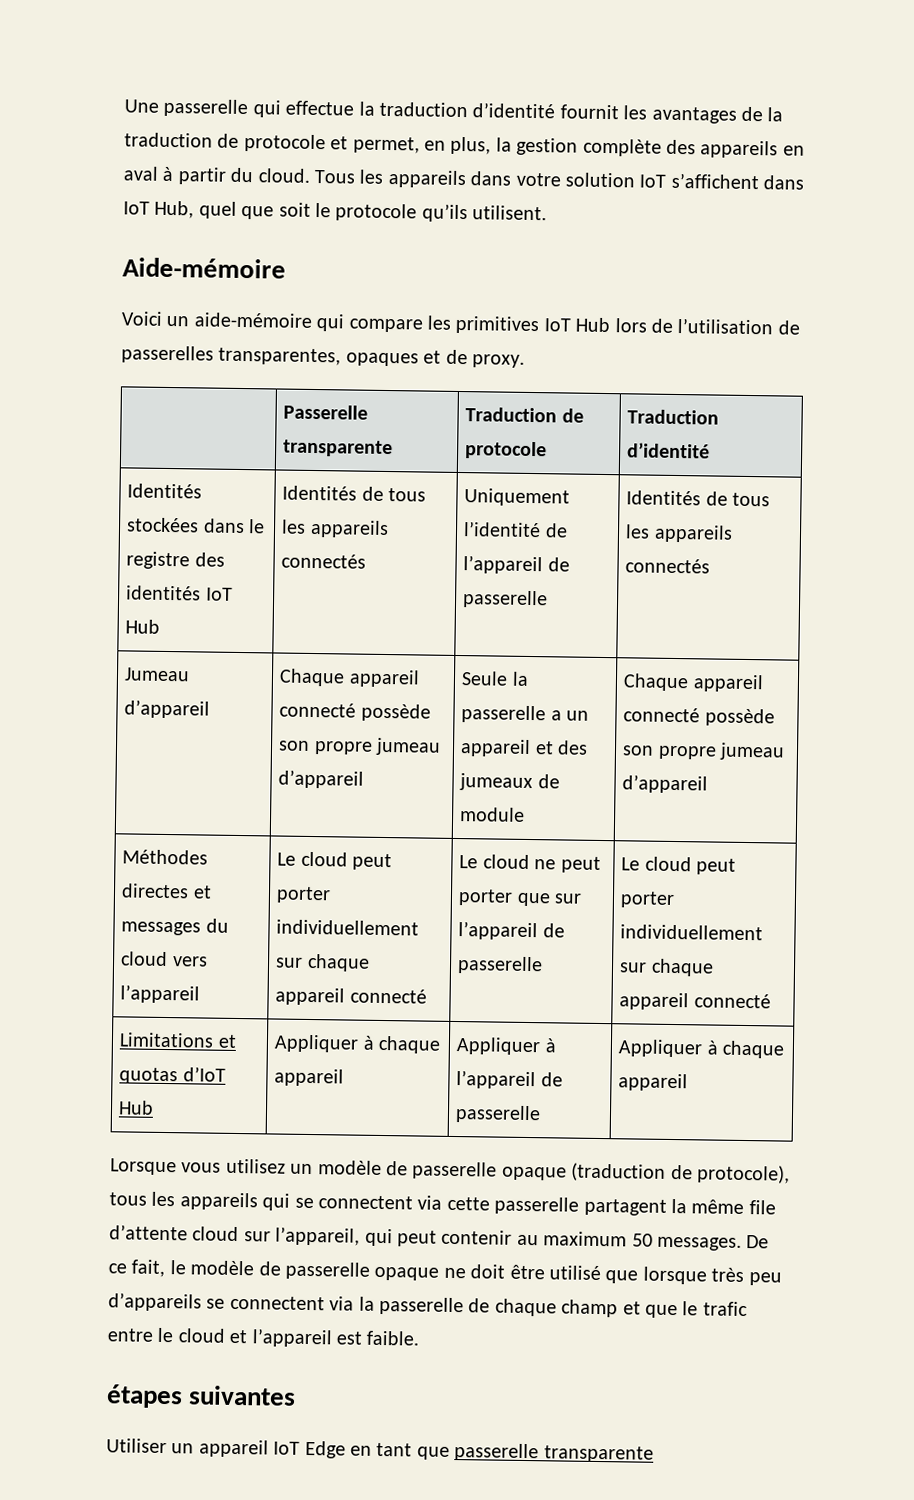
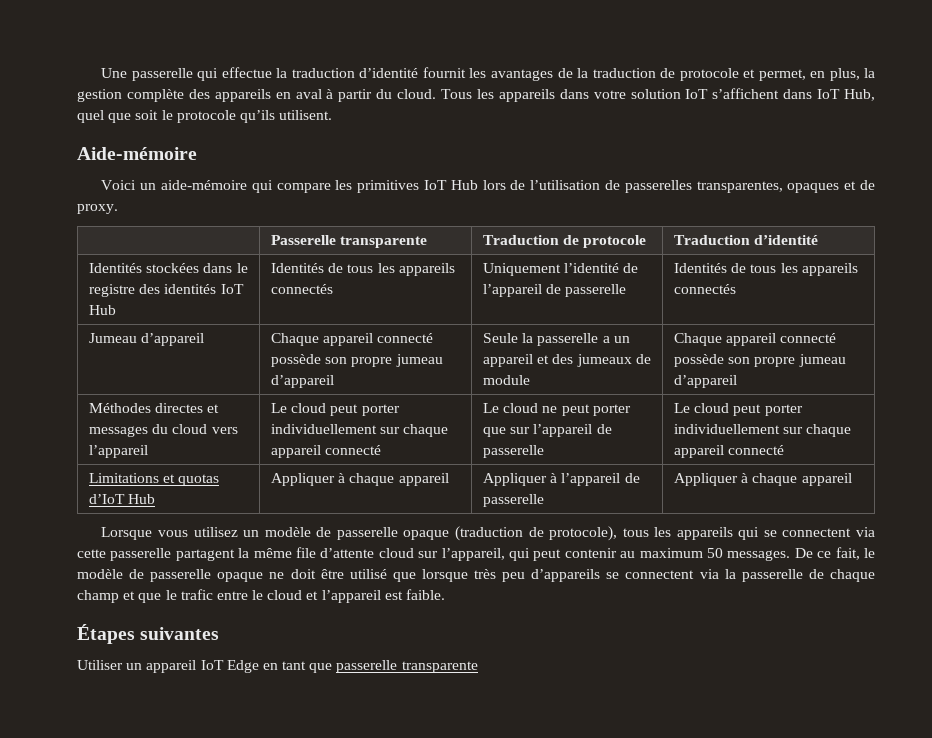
- étapes suivantes
+ Étapes suivantes

